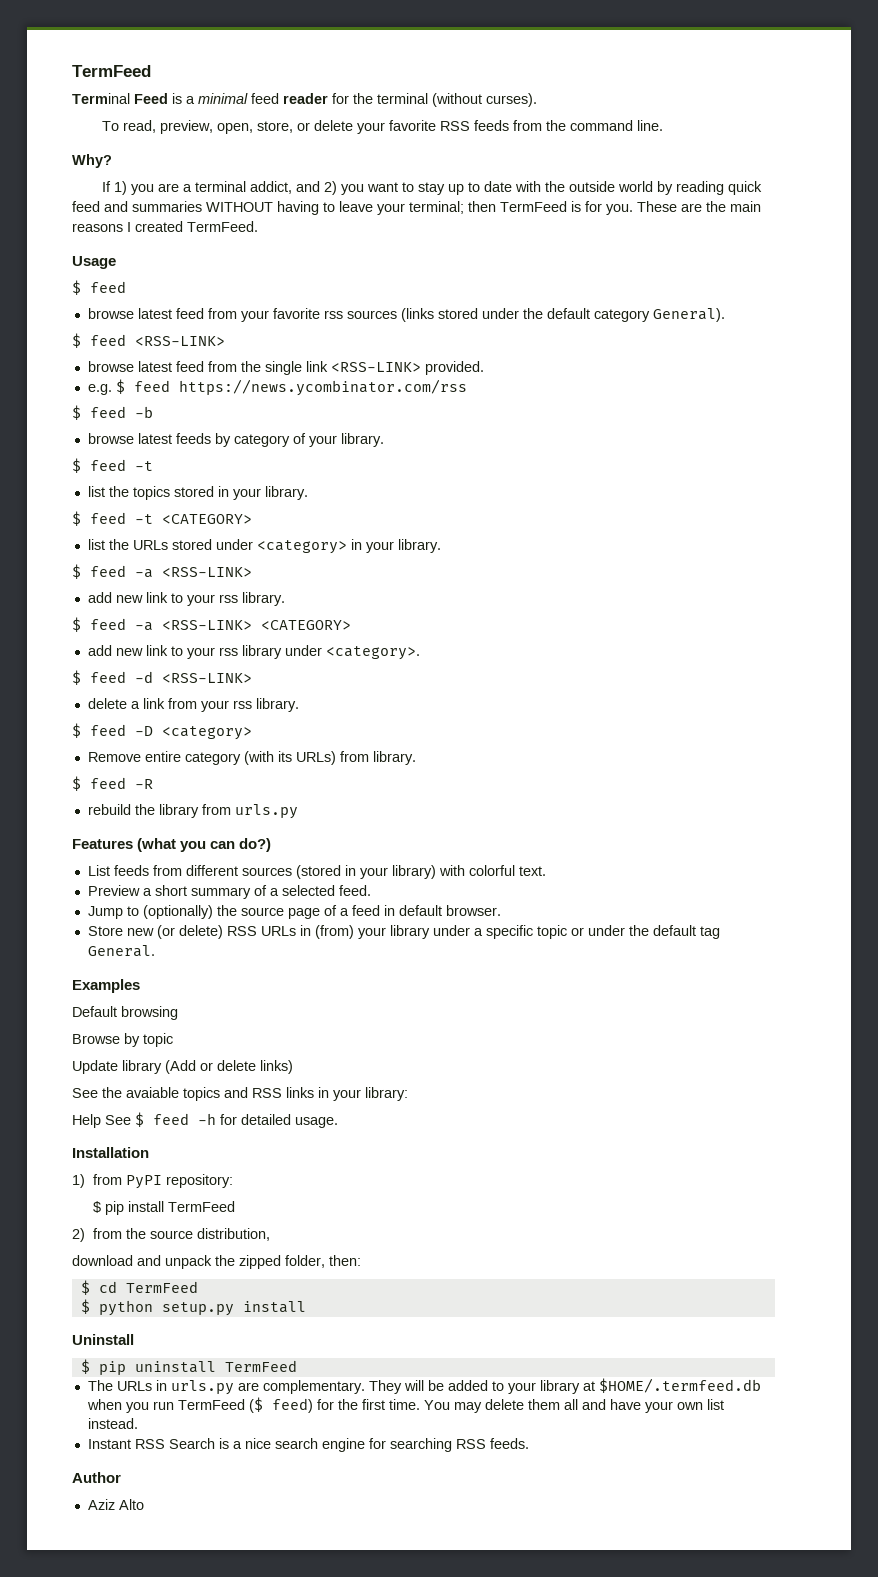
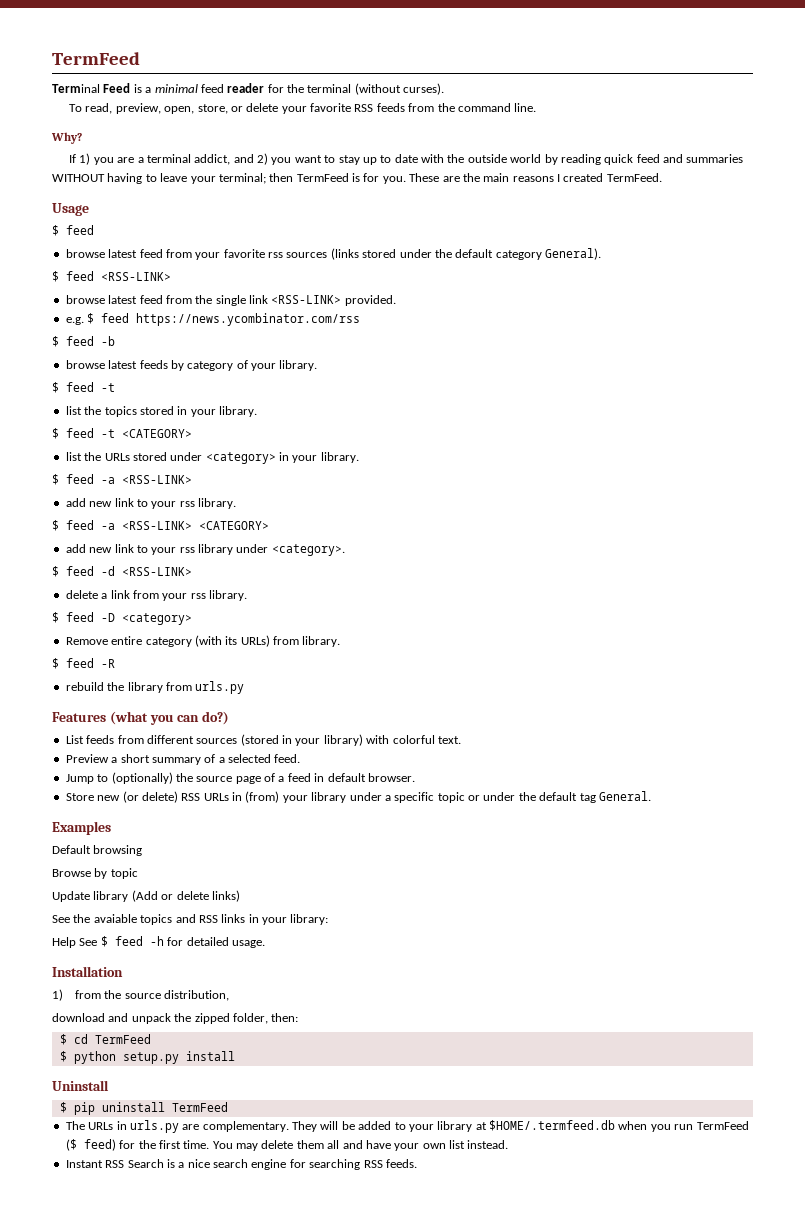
- 1) from PyPI repository:
- $ pip install TermFeed
- 2) from the source distribution,
+ 1) from the source distribution,
- Author
- Aziz Alto

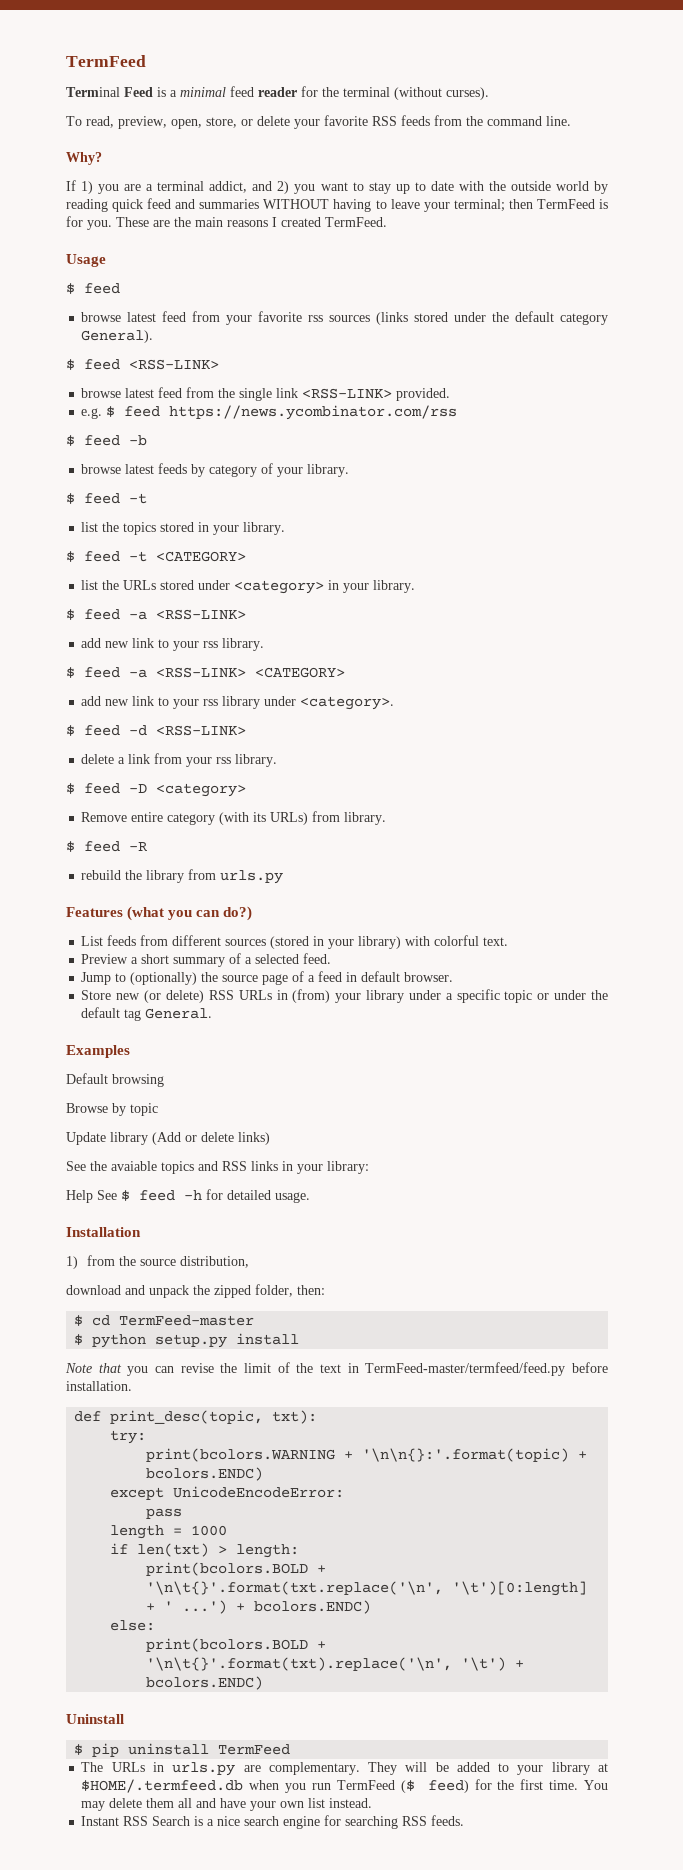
- $ cd TermFeed
+ $ cd TermFeed-master
+ Note that you can revise the limit of the text in TermFeed-master/termfeed/feed.py before installation.
+ def print_desc(topic, txt):
+ try:
+ print(bcolors.WARNING + '\n\n{}:'.format(topic) + bcolors.ENDC)
+ except UnicodeEncodeError:
+ pass
+ length = 1000
+ if len(txt) > length:
+ print(bcolors.BOLD + '\n\t{}'.format(txt.replace('\n', '\t')[0:length] + ' ...') + bcolors.ENDC)
+ else:
+ print(bcolors.BOLD + '\n\t{}'.format(txt).replace('\n', '\t') + bcolors.ENDC)

